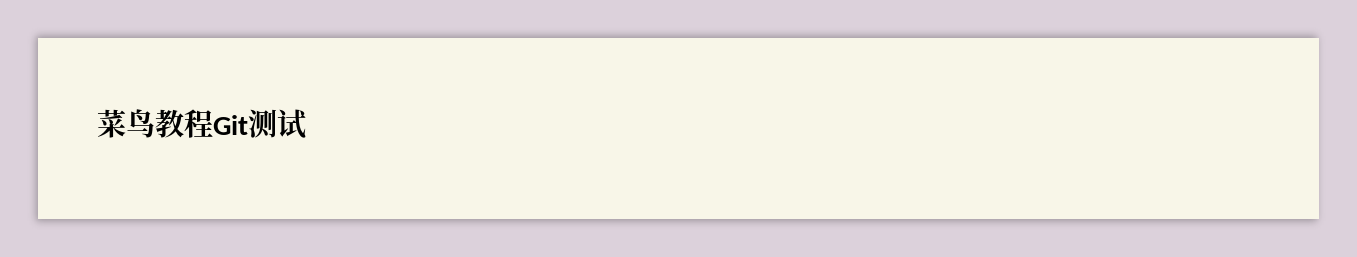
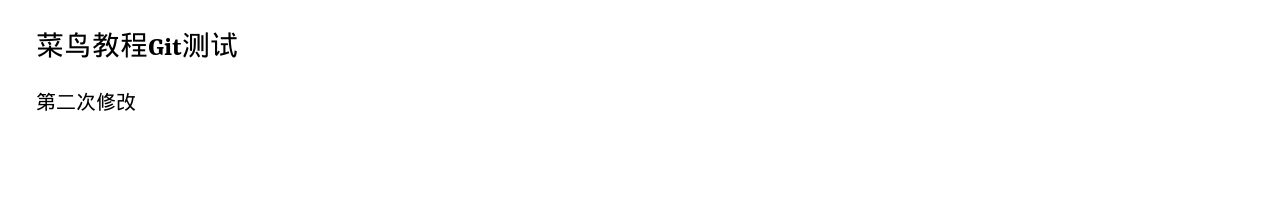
+ 第二次修改

